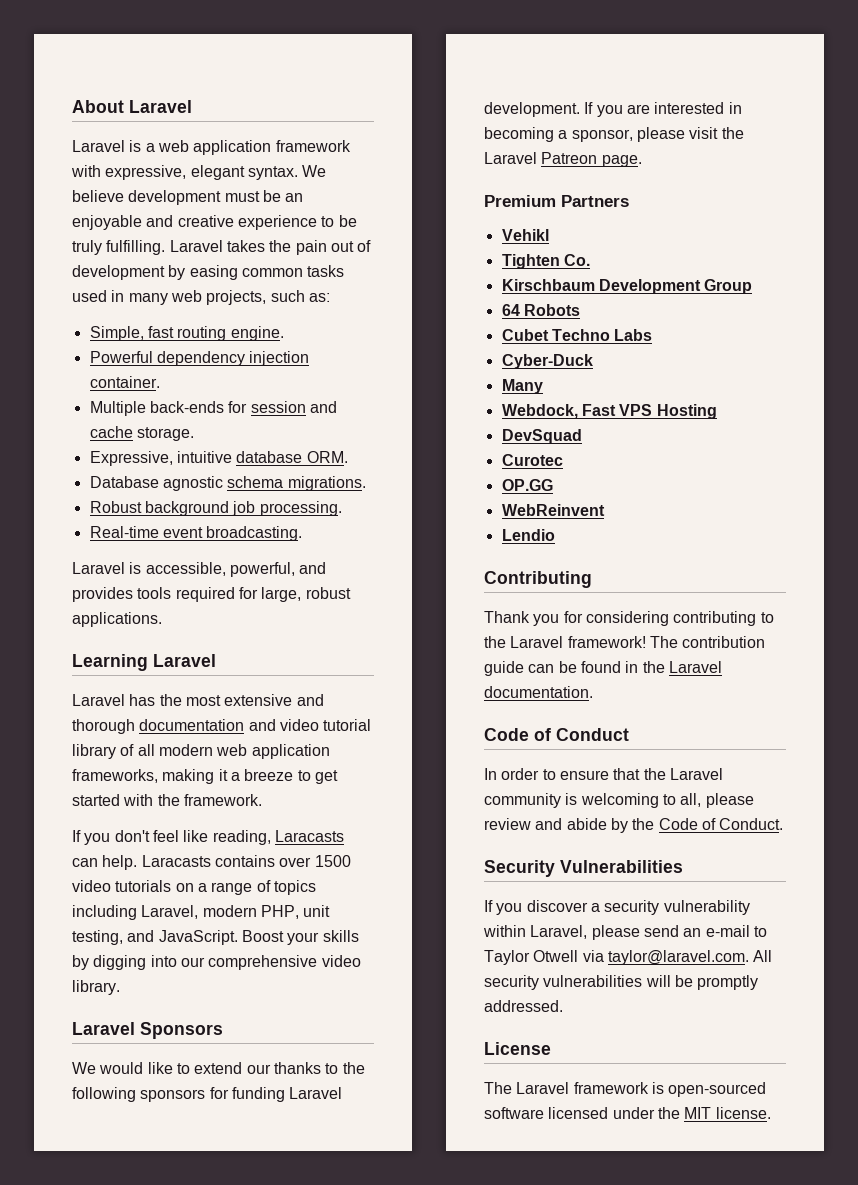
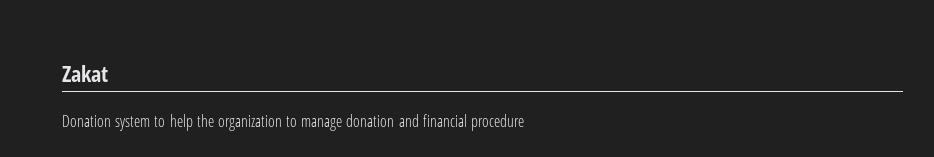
- About Laravel
- Laravel is a web application framework with expressive, elegant syntax. We believe development must be an enjoyable and creative experience to be truly fulfilling. Laravel takes the pain out of development by easing common tasks used in many web projects, such as:
- Simple, fast routing engine.
- Powerful dependency injection container.
- Multiple back-ends for session and cache storage.
- Expressive, intuitive database ORM.
- Database agnostic schema migrations.
- Robust background job processing.
- Real-time event broadcasting.
- Laravel is accessible, powerful, and provides tools required for large, robust applications.
- Learning Laravel
- Laravel has the most extensive and thorough documentation and video tutorial library of all modern web application frameworks, making it a breeze to get started with the framework.
- If you don't feel like reading, Laracasts can help. Laracasts contains over 1500 video tutorials on a range of topics including Laravel, modern PHP, unit testing, and JavaScript. Boost your skills by digging into our comprehensive video library.
- Laravel Sponsors
- We would like to extend our thanks to the following sponsors for funding Laravel development. If you are interested in becoming a sponsor, please visit the Laravel Patreon page.
- Premium Partners
- Vehikl
- Tighten Co.
- Kirschbaum Development Group
- 64 Robots
- Cubet Techno Labs
- Cyber-Duck
- Many
- Webdock, Fast VPS Hosting
- DevSquad
- Curotec
- OP.GG
- WebReinvent
- Lendio
- Contributing
- Thank you for considering contributing to the Laravel framework! The contribution guide can be found in the Laravel documentation.
- Code of Conduct
- In order to ensure that the Laravel community is welcoming to all, please review and abide by the Code of Conduct.
- Security Vulnerabilities
- If you discover a security vulnerability within Laravel, please send an e-mail to Taylor Otwell via taylor@laravel.com. All security vulnerabilities will be promptly addressed.
- License
- The Laravel framework is open-sourced software licensed under the MIT license.
+ Zakat
+ Donation system to help the organization to manage donation and financial procedure

